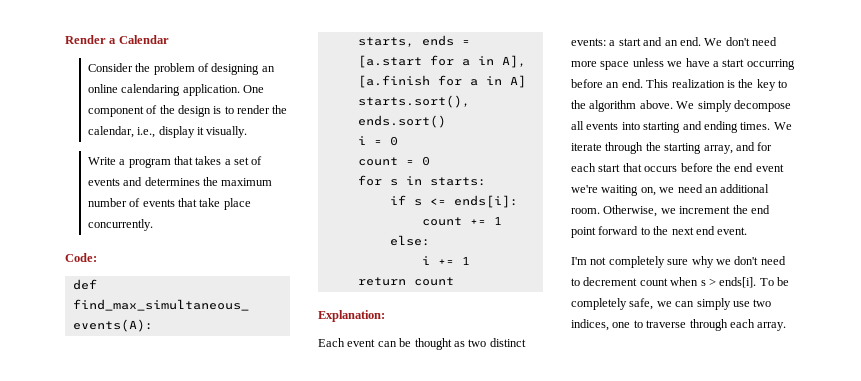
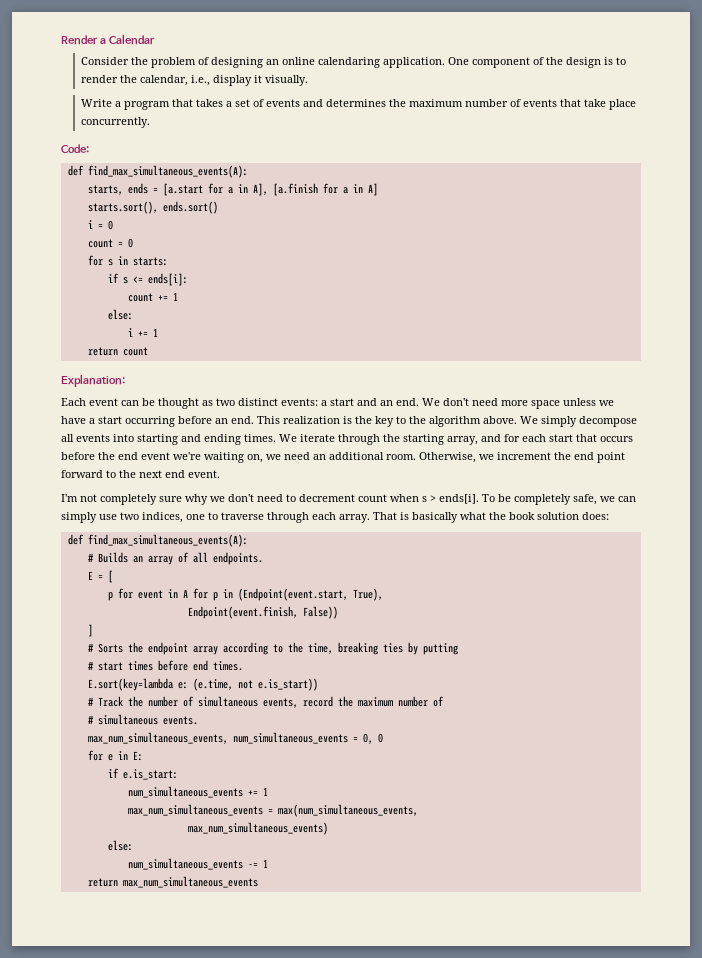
+ That is basically what the book solution does:
+ def find_max_simultaneous_events(A):
+ # Builds an array of all endpoints.
+ E = [
+ p for event in A for p in (Endpoint(event.start, True),
+ Endpoint(event.finish, False))
+ ]
+ # Sorts the endpoint array according to the time, breaking ties by putting
+ # start times before end times.
+ E.sort(key=lambda e: (e.time, not e.is_start))
+ # Track the number of simultaneous events, record the maximum number of
+ # simultaneous events.
+ max_num_simultaneous_events, num_simultaneous_events = 0, 0
+ for e in E:
+ if e.is_start:
+ num_simultaneous_events += 1
+ max_num_simultaneous_events = max(num_simultaneous_events,
+ max_num_simultaneous_events)
+ else:
+ num_simultaneous_events -= 1
+ return max_num_simultaneous_events

